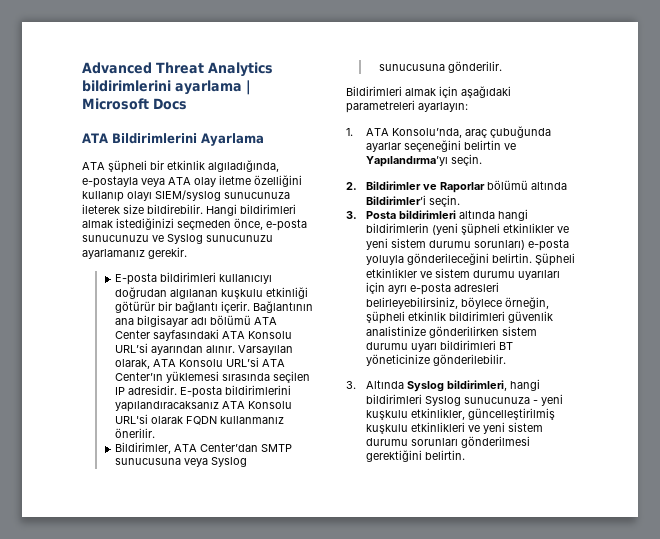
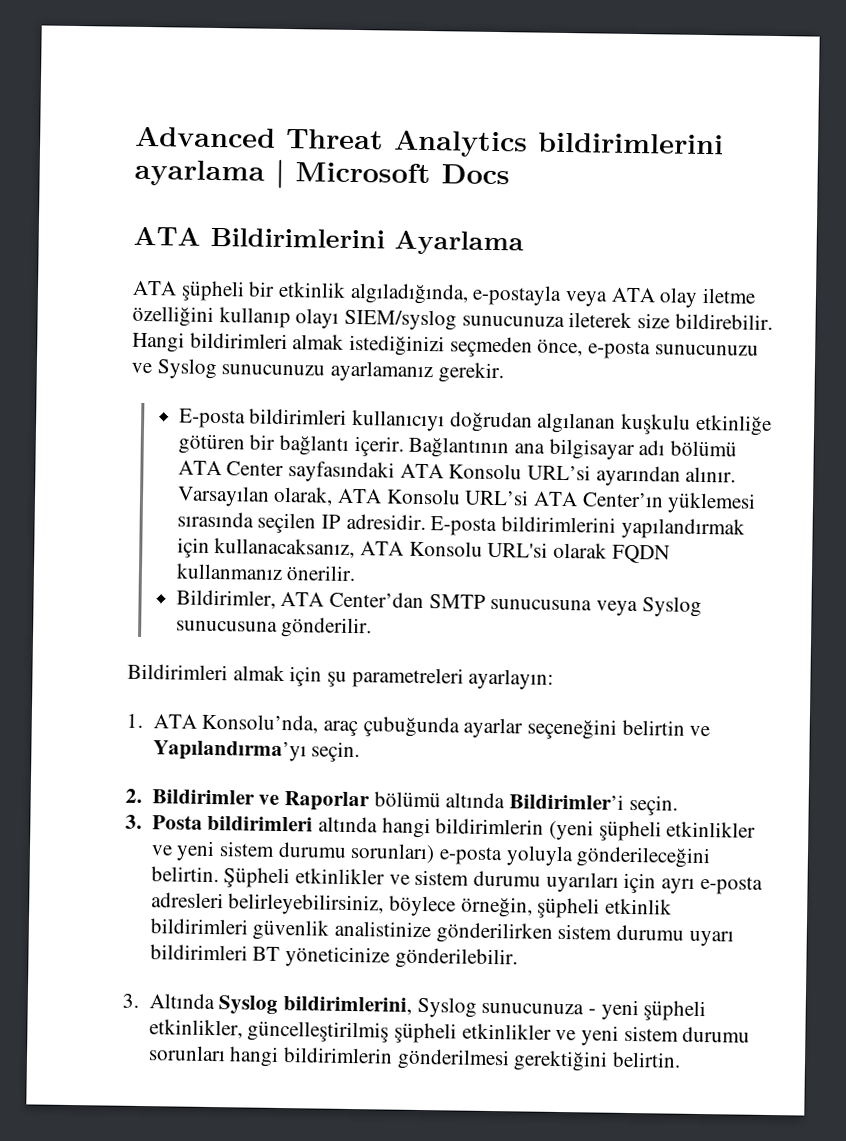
- E-posta bildirimleri kullanıcıyı doğrudan algılanan kuşkulu etkinliği götürür bir bağlantı içerir.
+ E-posta bildirimleri kullanıcıyı doğrudan algılanan kuşkulu etkinliğe götüren bir bağlantı içerir.
- E-posta bildirimlerini yapılandıracaksanız ATA Konsolu URL'si olarak FQDN kullanmanız önerilir.
+ E-posta bildirimlerini yapılandırmak için kullanacaksanız, ATA Konsolu URL'si olarak FQDN kullanmanız önerilir.
- Bildirimleri almak için aşağıdaki parametreleri ayarlayın:
+ Bildirimleri almak için şu parametreleri ayarlayın:
- 3. Altında Syslog bildirimleri, hangi bildirimleri Syslog sunucunuza - yeni kuşkulu etkinlikler, güncelleştirilmiş kuşkulu etkinlikleri ve yeni sistem durumu sorunları gönderilmesi gerektiğini belirtin.
+ 3. Altında Syslog bildirimlerini, Syslog sunucunuza - yeni şüpheli etkinlikler, güncelleştirilmiş şüpheli etkinlikler ve yeni sistem durumu sorunları hangi bildirimlerin gönderilmesi gerektiğini belirtin.

